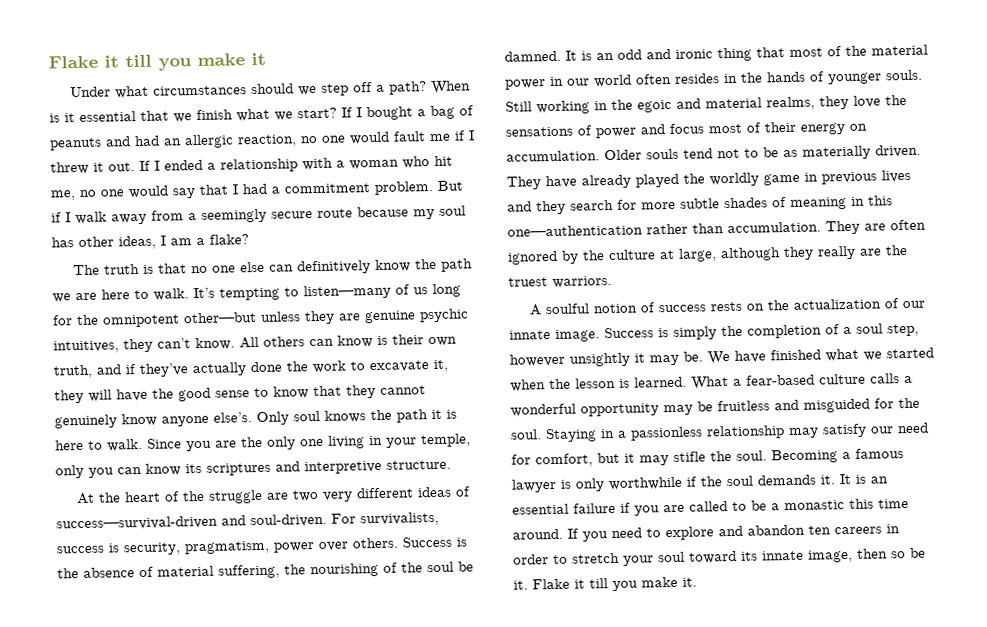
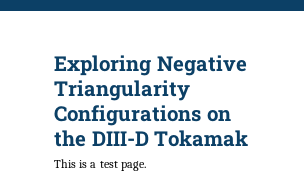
- Flake it till you make it
- Under what circumstances should we step off a path? When is it essential that we finish what we start? If I bought a bag of peanuts and had an allergic reaction, no one would fault me if I threw it out. If I ended a relationship with a woman who hit me, no one would say that I had a commitment problem. But if I walk away from a seemingly secure route because my soul has other ideas, I am a flake?
- The truth is that no one else can definitively know the path we are here to walk. It’s tempting to listen—many of us long for the omnipotent other—but unless they are genuine psychic intuitives, they can’t know. All others can know is their own truth, and if they’ve actually done the work to excavate it, they will have the good sense to know that they cannot genuinely know anyone else’s. Only soul knows the path it is here to walk. Since you are the only one living in your temple, only you can know its scriptures and interpretive structure.
- At the heart of the struggle are two very different ideas of success—survival-driven and soul-driven. For survivalists, success is security, pragmatism, power over others. Success is the absence of material suffering, the nourishing of the soul be damned. It is an odd and ironic thing that most of the material power in our world often resides in the hands of younger souls. Still working in the egoic and material realms, they love the sensations of power and focus most of their energy on accumulation. Older souls tend not to be as materially driven. They have already played the worldly game in previous lives and they search for more subtle shades of meaning in this one—authentication rather than accumulation. They are often ignored by the culture at large, although they really are the truest warriors.
- A soulful notion of success rests on the actualization of our innate image. Success is simply the completion of a soul step, however unsightly it may be. We have finished what we started when the lesson is learned. What a fear-based culture calls a wonderful opportunity may be fruitless and misguided for the soul. Staying in a passionless relationship may satisfy our need for comfort, but it may stifle the soul. Becoming a famous lawyer is only worthwhile if the soul demands it. It is an essential failure if you are called to be a monastic this time around. If you need to explore and abandon ten careers in order to stretch your soul toward its innate image, then so be it. Flake it till you make it.
+ Exploring Negative Triangularity Configurations on the DIII-D Tokamak
+ This is a test page.

